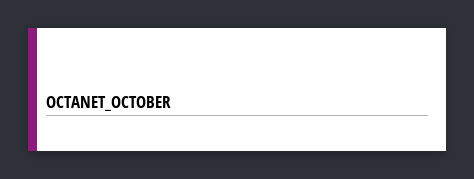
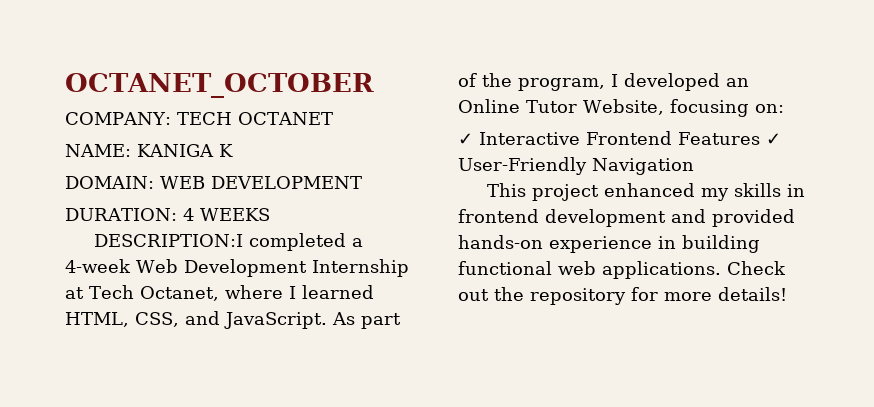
+ COMPANY: TECH OCTANET
+ NAME: KANIGA K
+ DOMAIN: WEB DEVELOPMENT
+ DURATION: 4 WEEKS
+ DESCRIPTION:I completed a 4-week Web Development Internship at Tech Octanet, where I learned HTML, CSS, and JavaScript. As part of the program, I developed an Online Tutor Website, focusing on:
+ ✓ Interactive Frontend Features ✓ User-Friendly Navigation
+ This project enhanced my skills in frontend development and provided hands-on experience in building functional web applications. Check out the repository for more details!

